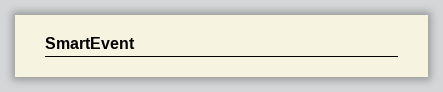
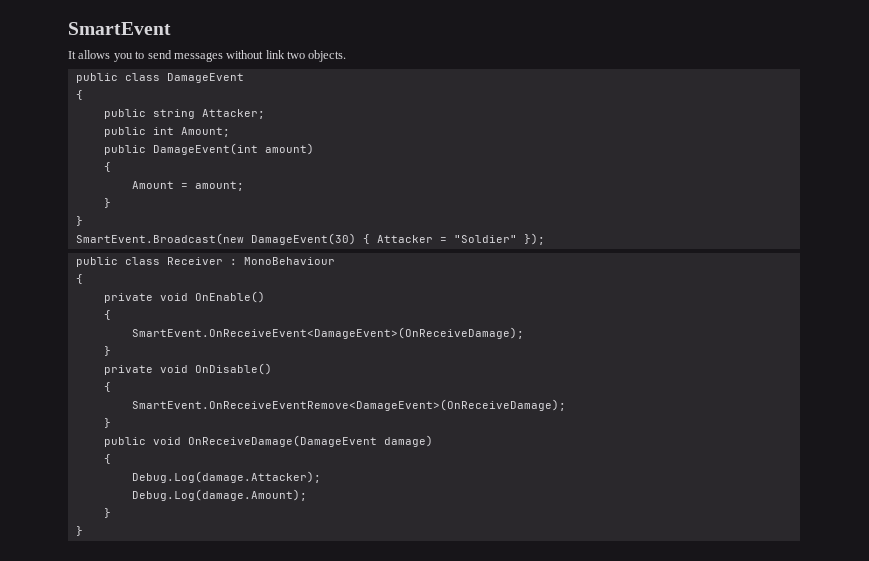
+ It allows you to send messages without link two objects.
+ public class DamageEvent
+ {
+ public string Attacker;
+ public int Amount;
+ public DamageEvent(int amount)
+ {
+ Amount = amount;
+ }
+ }
+ SmartEvent.Broadcast(new DamageEvent(30) { Attacker = "Soldier" });
+ public class Receiver : MonoBehaviour
+ {
+ private void OnEnable()
+ {
+ SmartEvent.OnReceiveEvent<DamageEvent>(OnReceiveDamage);
+ }
+ private void OnDisable()
+ {
+ SmartEvent.OnReceiveEventRemove<DamageEvent>(OnReceiveDamage);
+ }
+ public void OnReceiveDamage(DamageEvent damage)
+ {
+ Debug.Log(damage.Attacker);
+ Debug.Log(damage.Amount);
+ }
+ }

